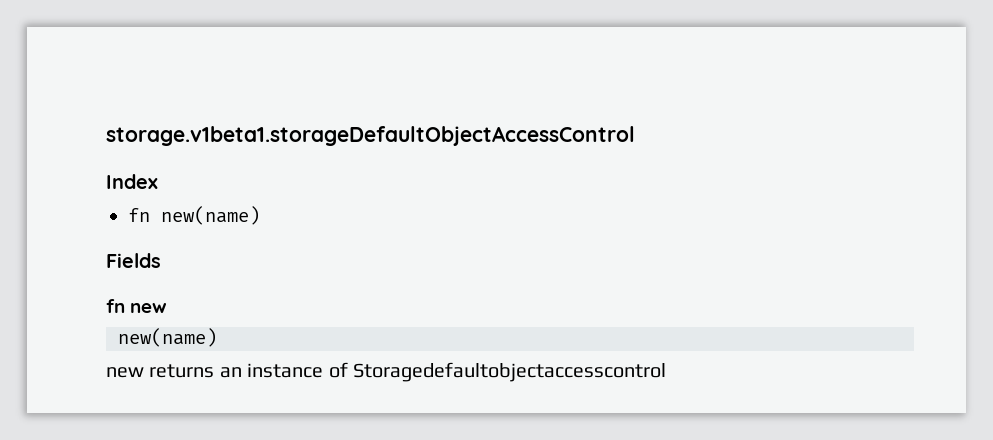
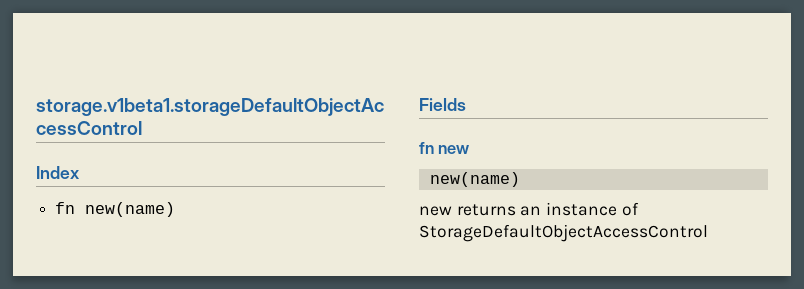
- new returns an instance of Storagedefaultobjectaccesscontrol
+ new returns an instance of StorageDefaultObjectAccessControl

